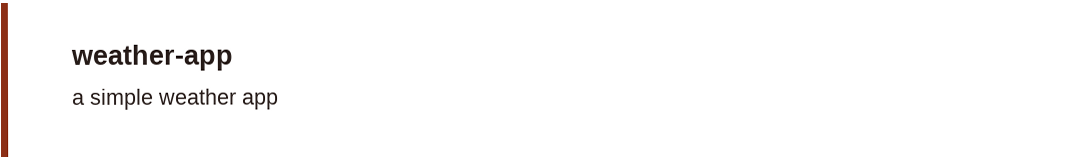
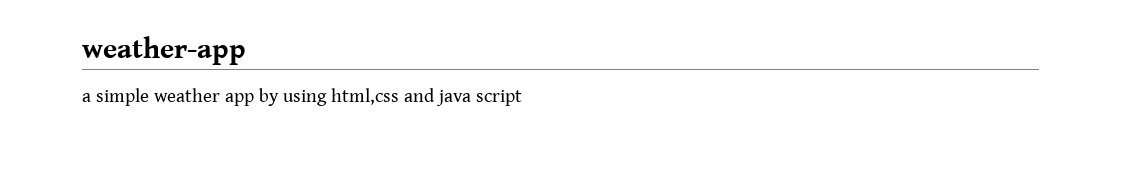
- a simple weather app
+ a simple weather app by using html,css and java script

